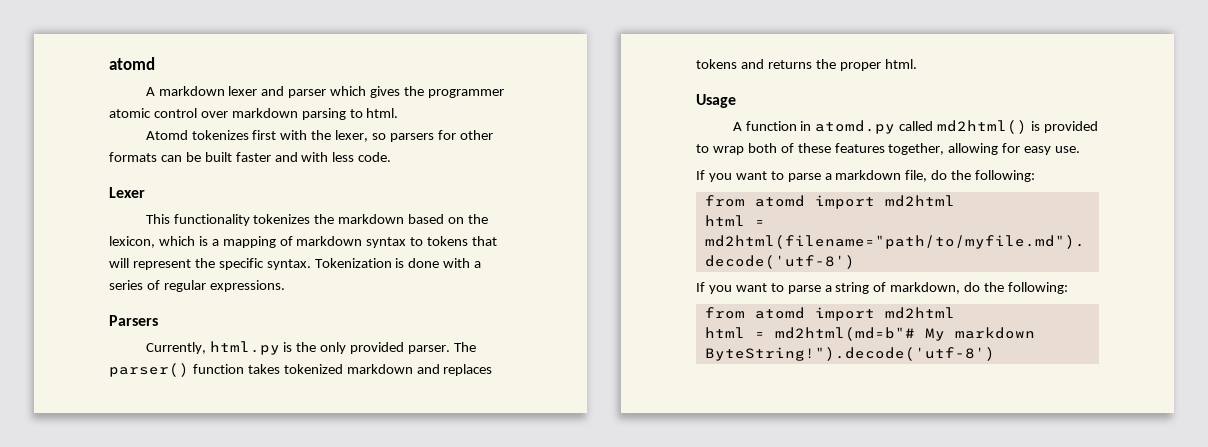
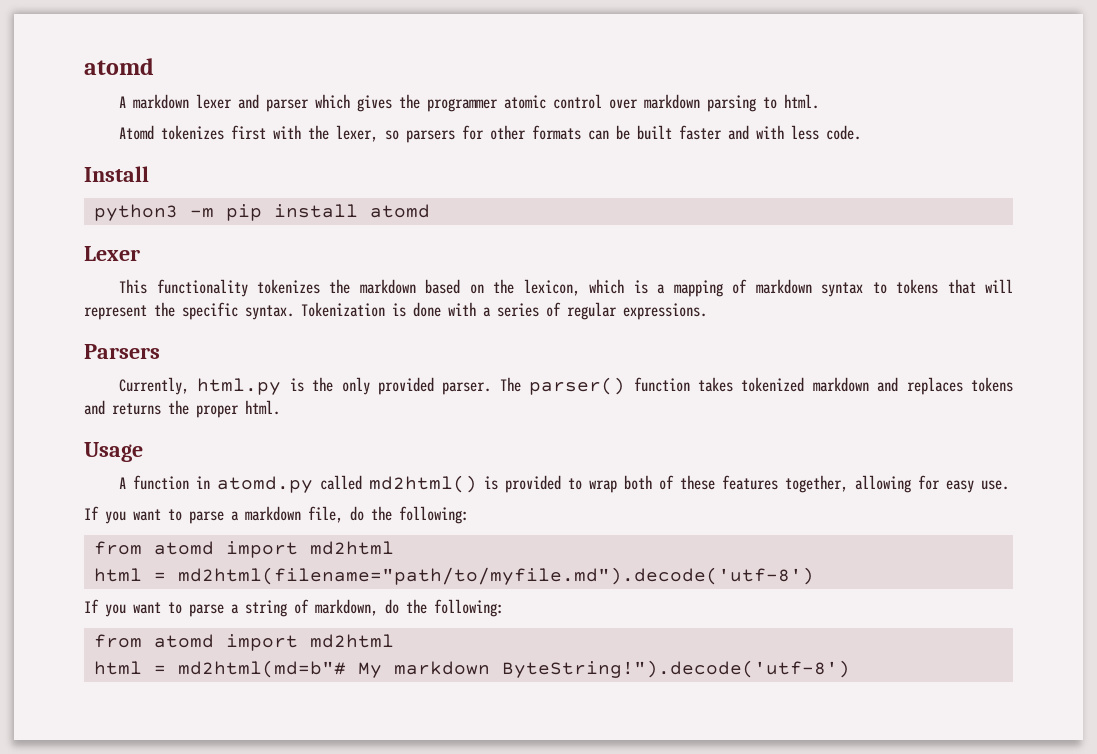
+ Install
+ python3 -m pip install atomd

